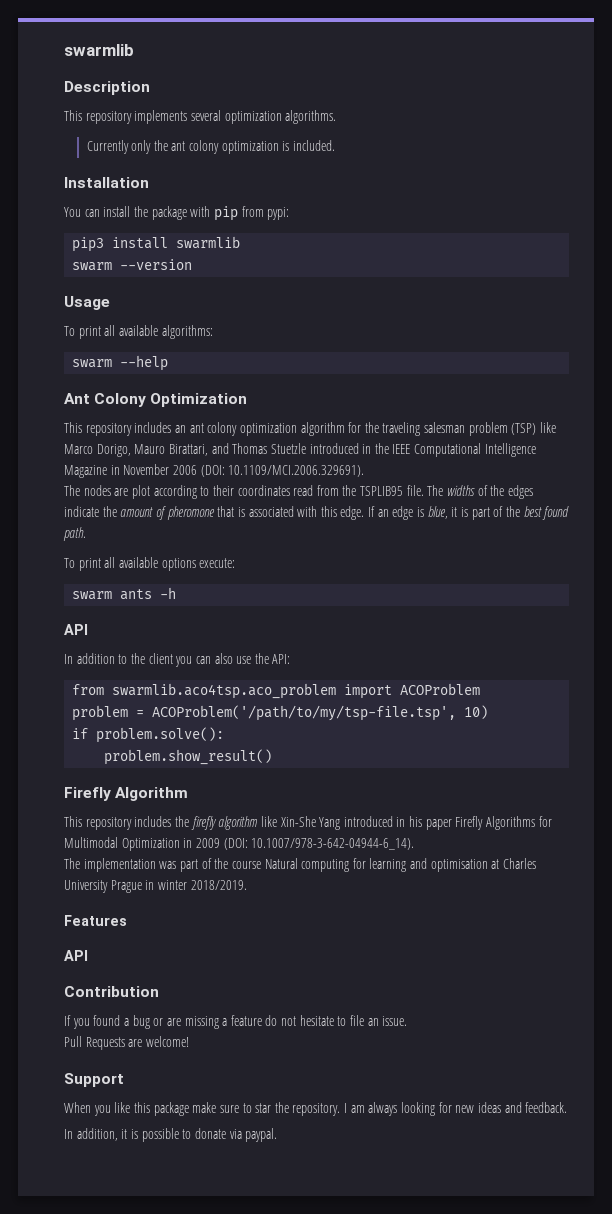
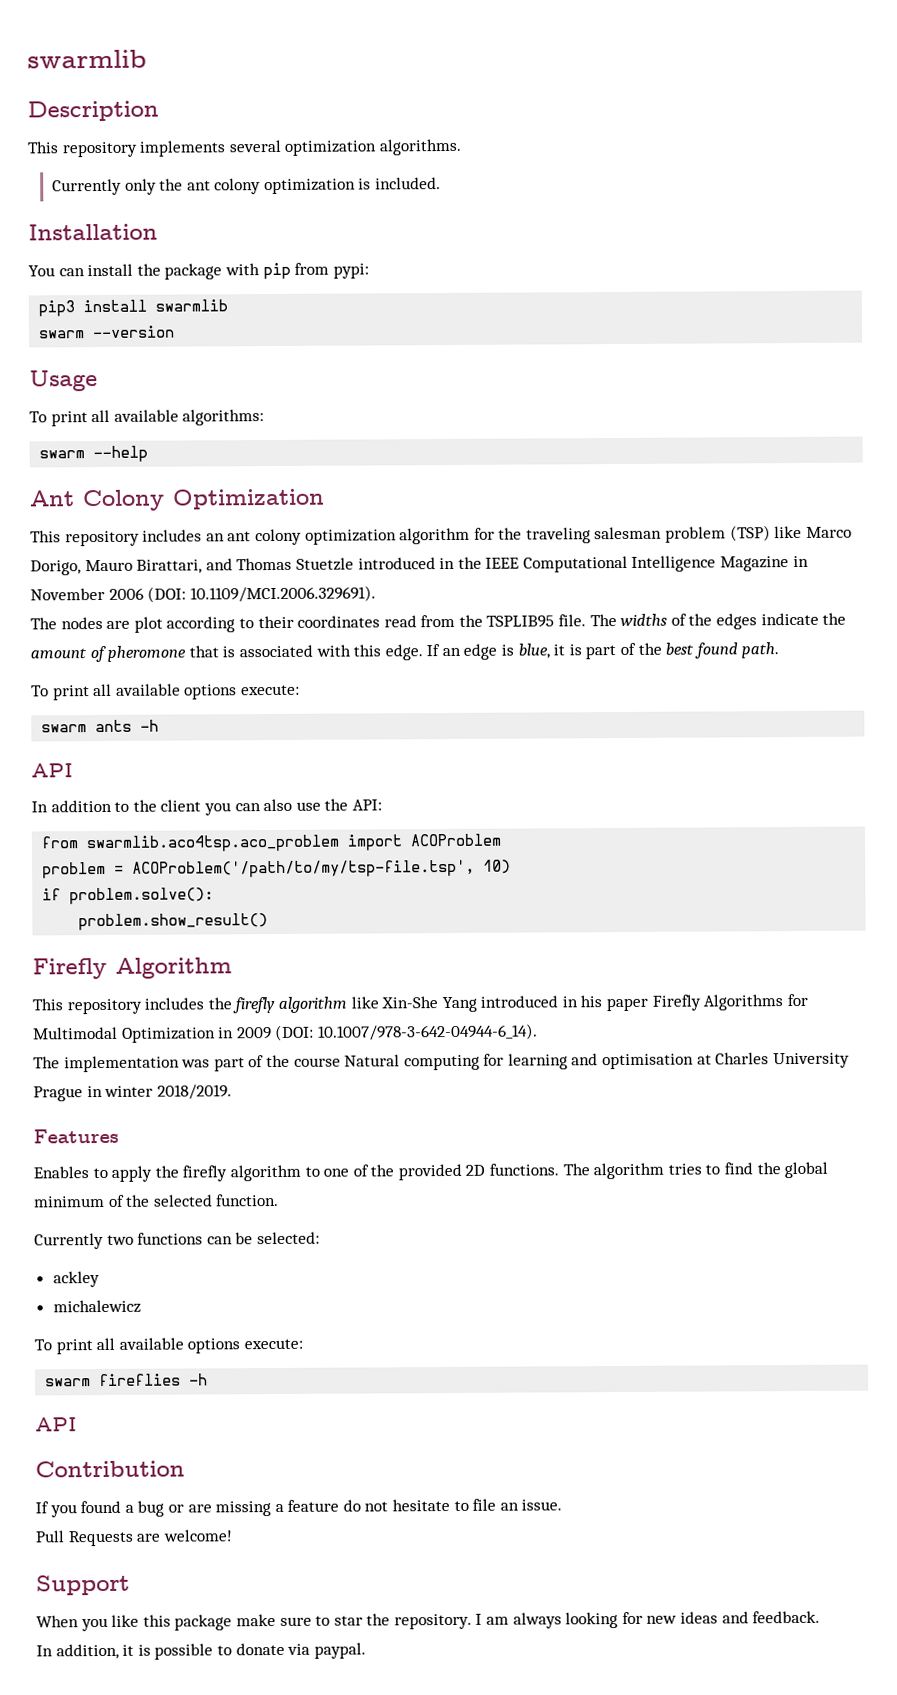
+ Enables to apply the firefly algorithm to one of the provided 2D functions. The algorithm tries to find the global minimum of the selected function.
+ Currently two functions can be selected:
+ ackley
+ michalewicz
+ To print all available options execute:
+ swarm fireflies -h

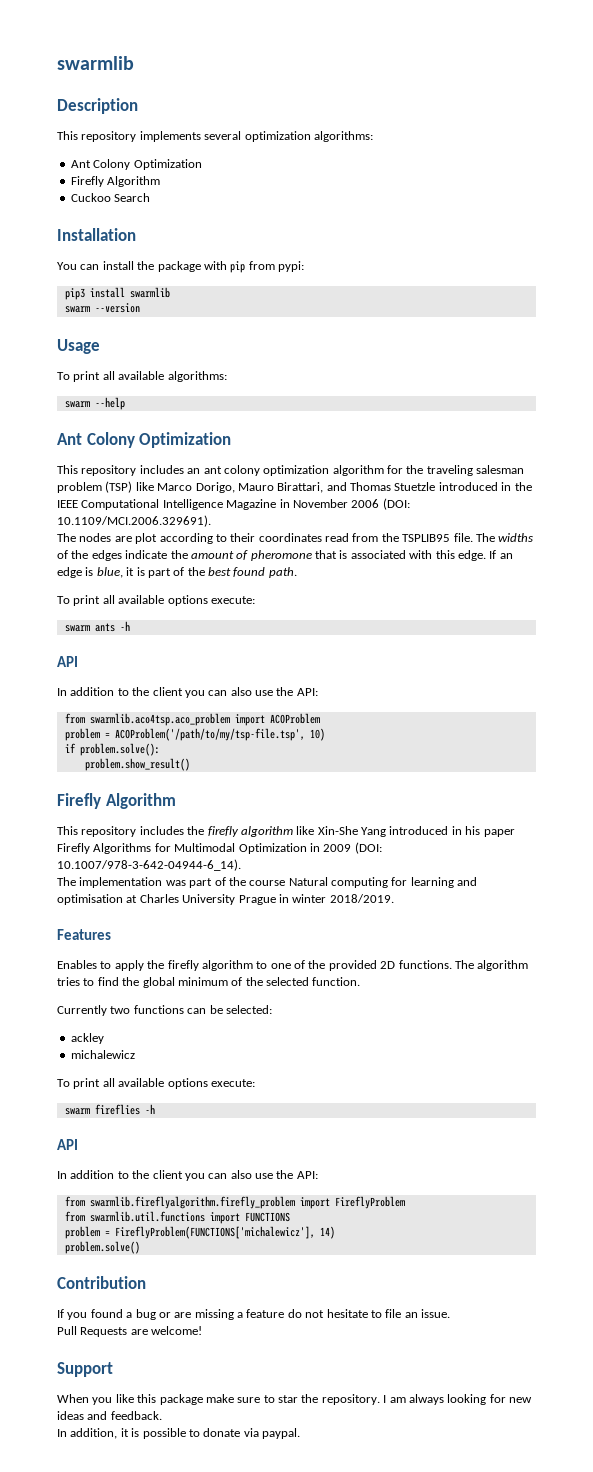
- This repository implements several optimization algorithms.
- Currently only the ant colony optimization is included.
+ This repository implements several optimization algorithms:
+ Ant Colony Optimization
+ Firefly Algorithm
+ Cuckoo Search
  swarm fireflies -h
  API
+ In addition to the client you can also use the API:
+ from swarmlib.fireflyalgorithm.firefly_problem import FireflyProblem
+ from swarmlib.util.functions import FUNCTIONS
+ problem = FireflyProblem(FUNCTIONS['michalewicz'], 14)
+ problem.solve()

